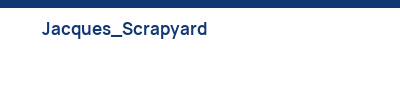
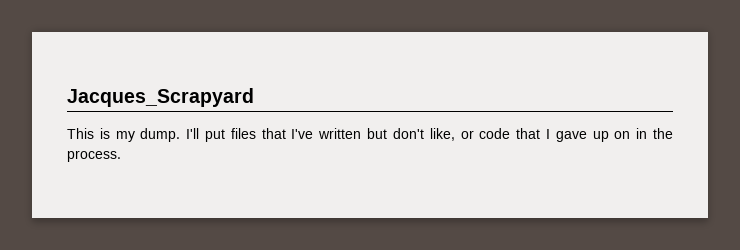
+ This is my dump. I'll put files that I've written but don't like, or code that I gave up on in the process.

